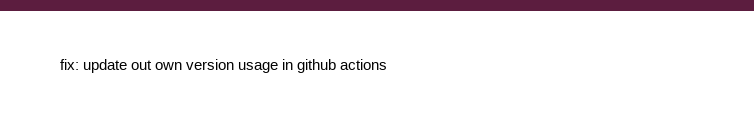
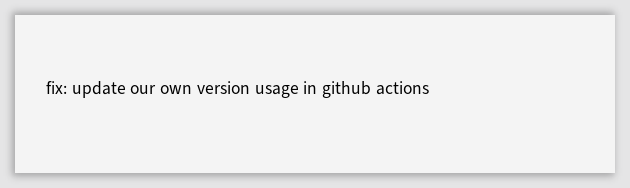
- fix: update out own version usage in github actions
+ fix: update our own version usage in github actions

